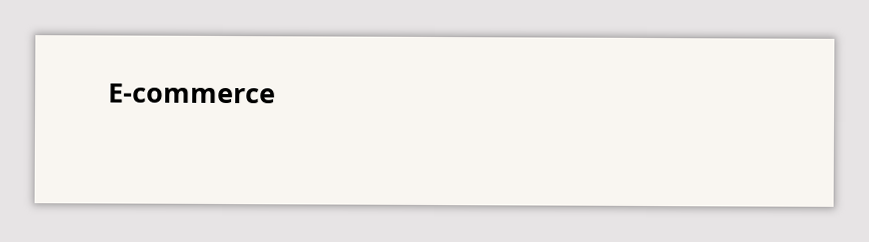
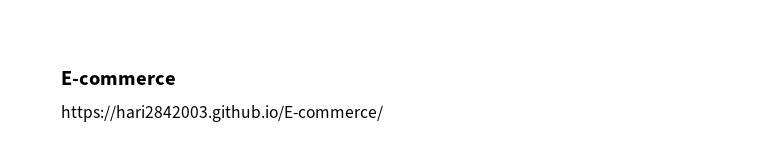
+ https://hari2842003.github.io/E-commerce/

